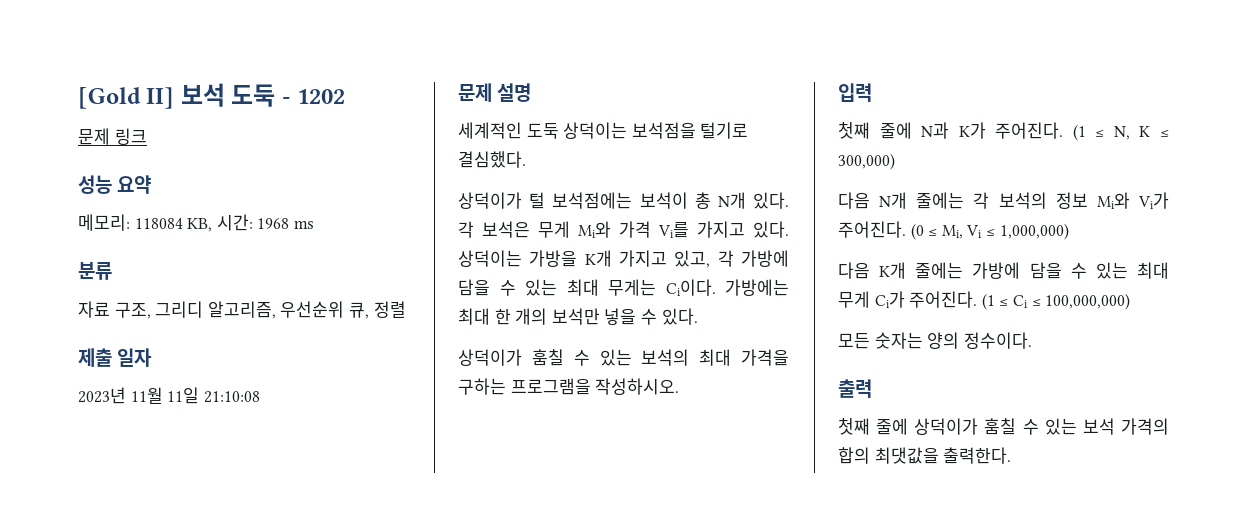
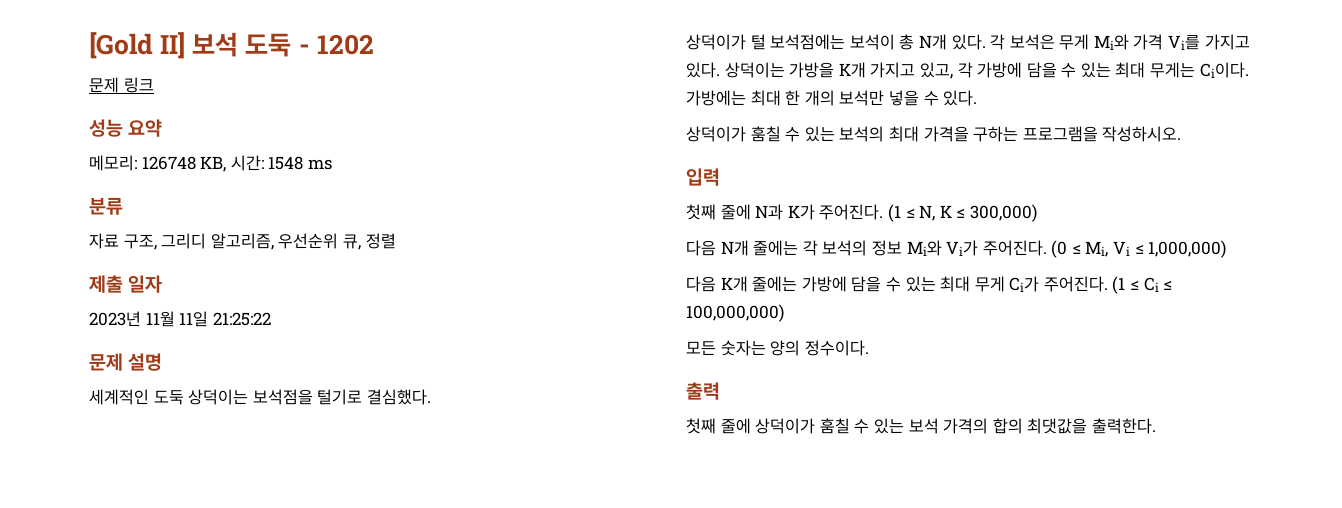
- 메모리: 118084 KB, 시간: 1968 ms
+ 메모리: 126748 KB, 시간: 1548 ms
- 2023년 11월 11일 21:10:08
+ 2023년 11월 11일 21:25:22

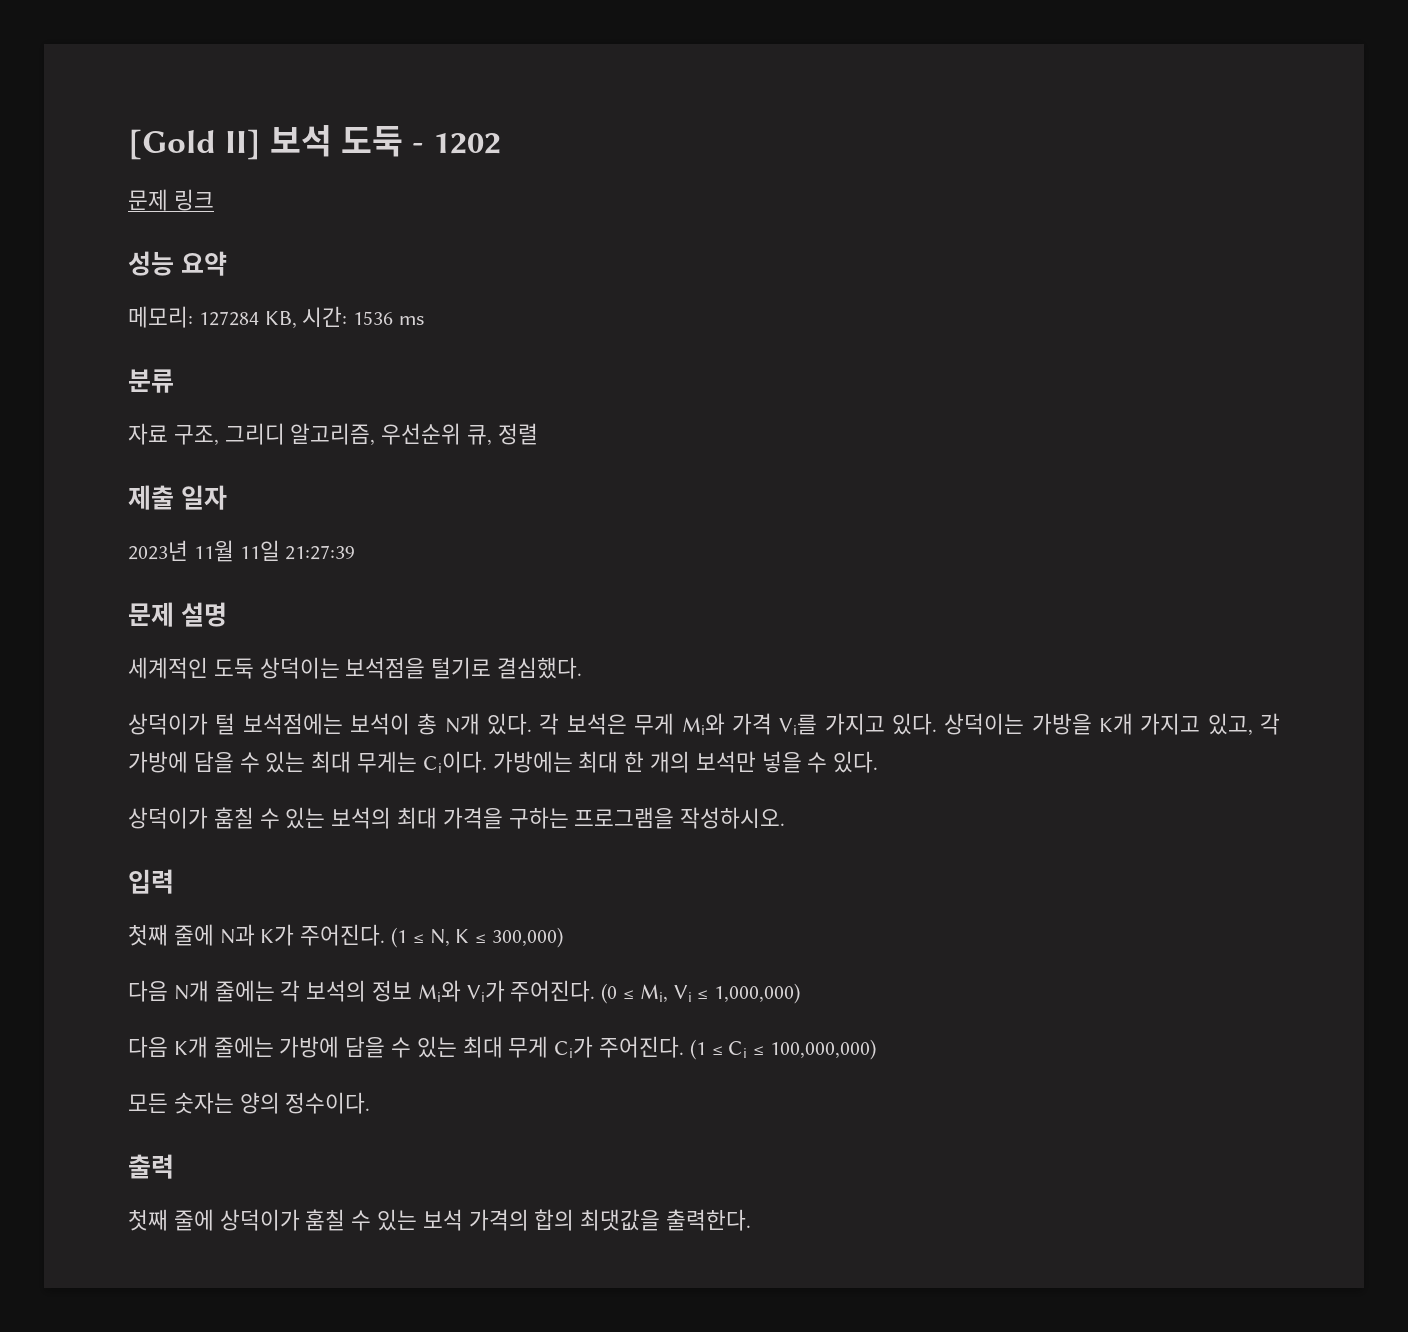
- 메모리: 126748 KB, 시간: 1548 ms
+ 메모리: 127284 KB, 시간: 1536 ms
- 2023년 11월 11일 21:25:22
+ 2023년 11월 11일 21:27:39

